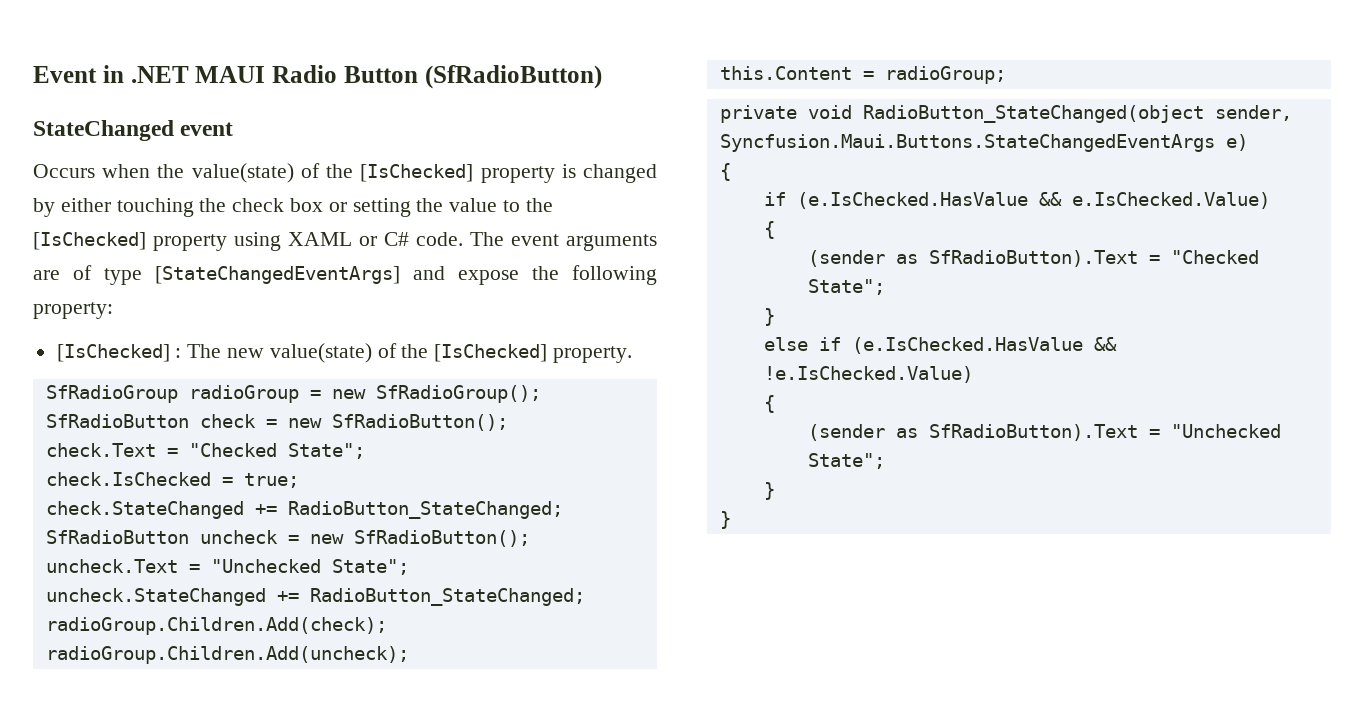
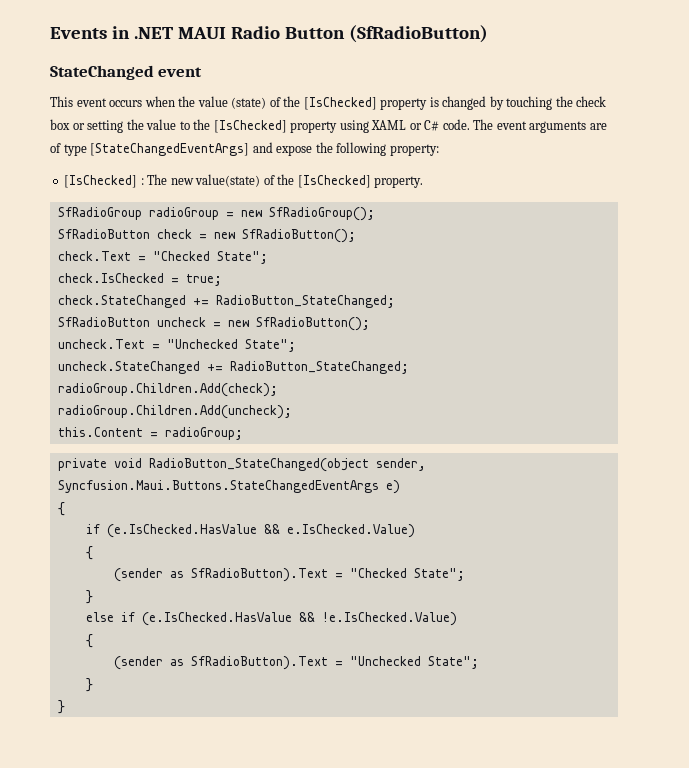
- Event in .NET MAUI Radio Button (SfRadioButton)
+ Events in .NET MAUI Radio Button (SfRadioButton)
- Occurs when the value(state) of the [IsChecked] property is changed by either touching the check box or setting the value to the [IsChecked] property using XAML or C# code.
+ This event occurs when the value (state) of the [IsChecked] property is changed by touching the check box or setting the value to the [IsChecked] property using XAML or C# code.

